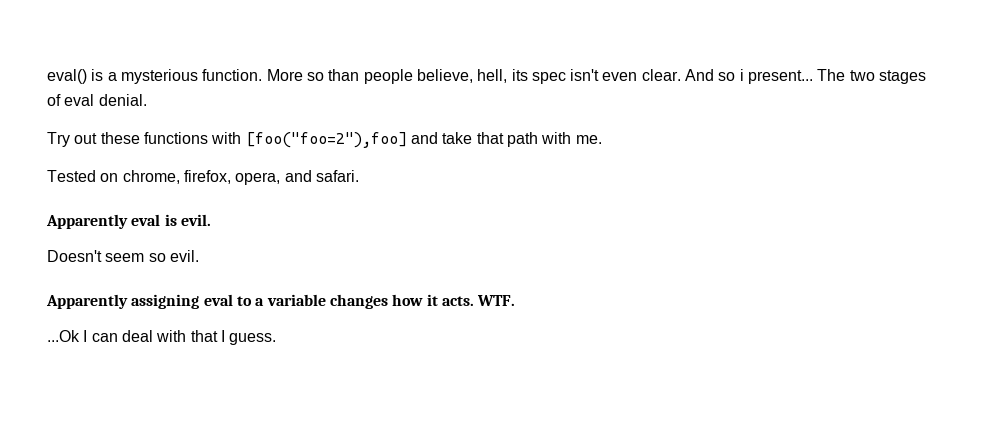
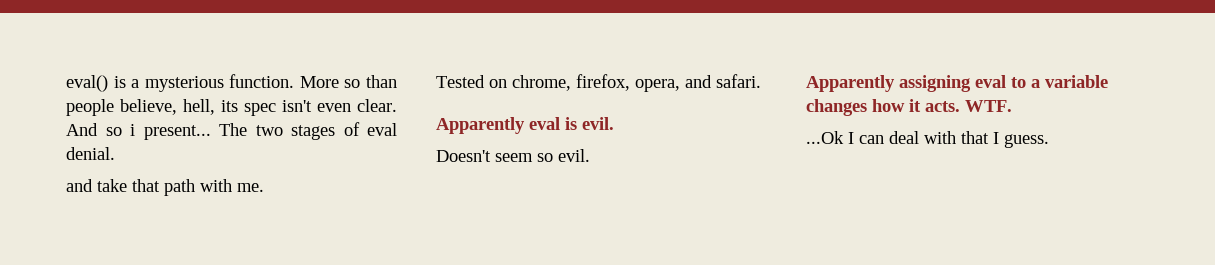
- Try out these functions with [foo("foo=2"),foo] and take that path with me.
+ and take that path with me.

